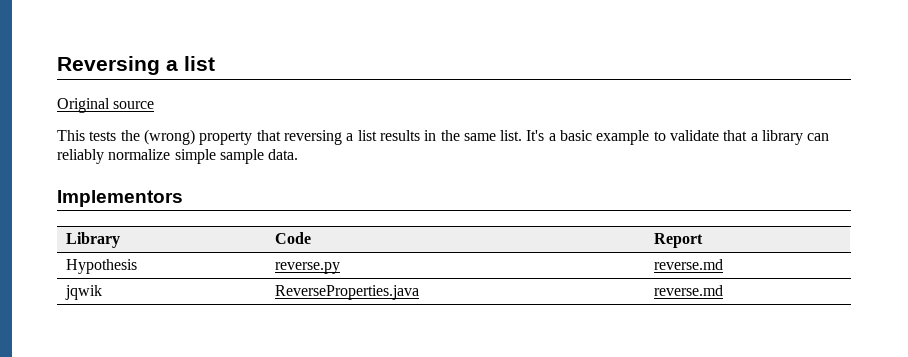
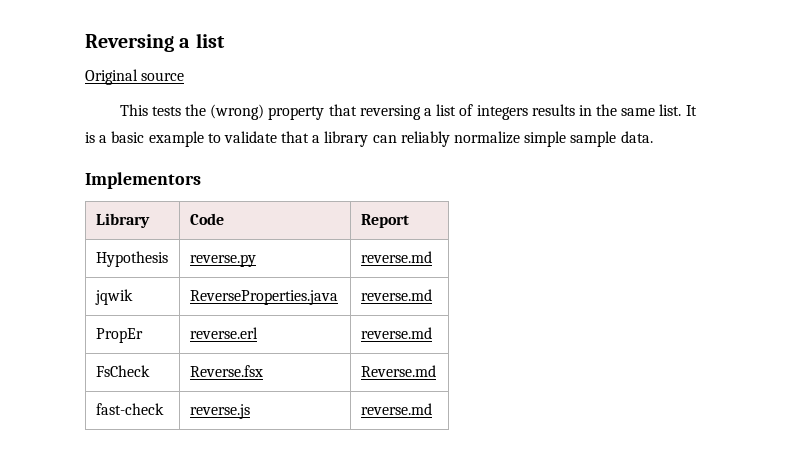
- This tests the (wrong) property that reversing a list results in the same list.
+ This tests the (wrong) property that reversing a list of integers results in the same list.
- It's a basic example to validate that a library can reliably normalize simple sample data.
+ It is a basic example to validate that a library can reliably normalize simple sample data.
+ PropEr | reverse.erl | reverse.md
+ FsCheck | Reverse.fsx | Reverse.md
+ fast-check | reverse.js | reverse.md

